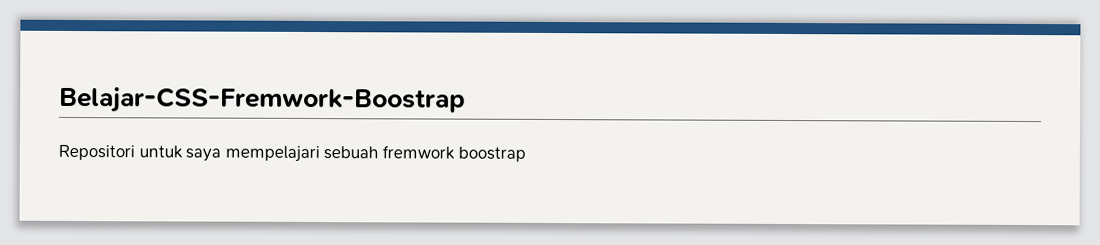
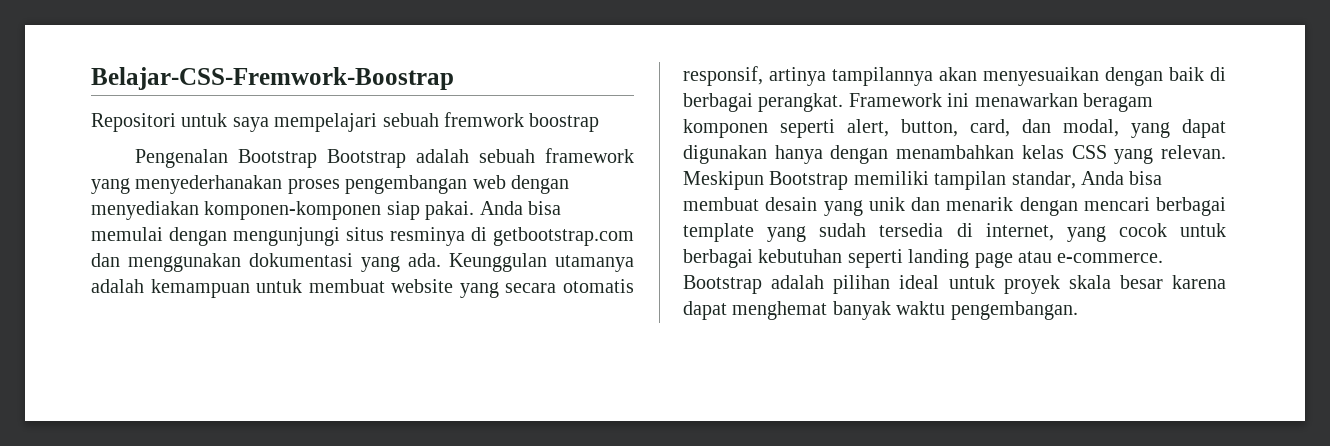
+ Pengenalan Bootstrap Bootstrap adalah sebuah framework yang menyederhanakan proses pengembangan web dengan menyediakan komponen-komponen siap pakai. Anda bisa memulai dengan mengunjungi situs resminya di getbootstrap.com dan menggunakan dokumentasi yang ada. Keunggulan utamanya adalah kemampuan untuk membuat website yang secara otomatis responsif, artinya tampilannya akan menyesuaikan dengan baik di berbagai perangkat. Framework ini menawarkan beragam komponen seperti alert, button, card, dan modal, yang dapat digunakan hanya dengan menambahkan kelas CSS yang relevan. Meskipun Bootstrap memiliki tampilan standar, Anda bisa membuat desain yang unik dan menarik dengan mencari berbagai template yang sudah tersedia di internet, yang cocok untuk berbagai kebutuhan seperti landing page atau e-commerce. Bootstrap adalah pilihan ideal untuk proyek skala besar karena dapat menghemat banyak waktu pengembangan.

